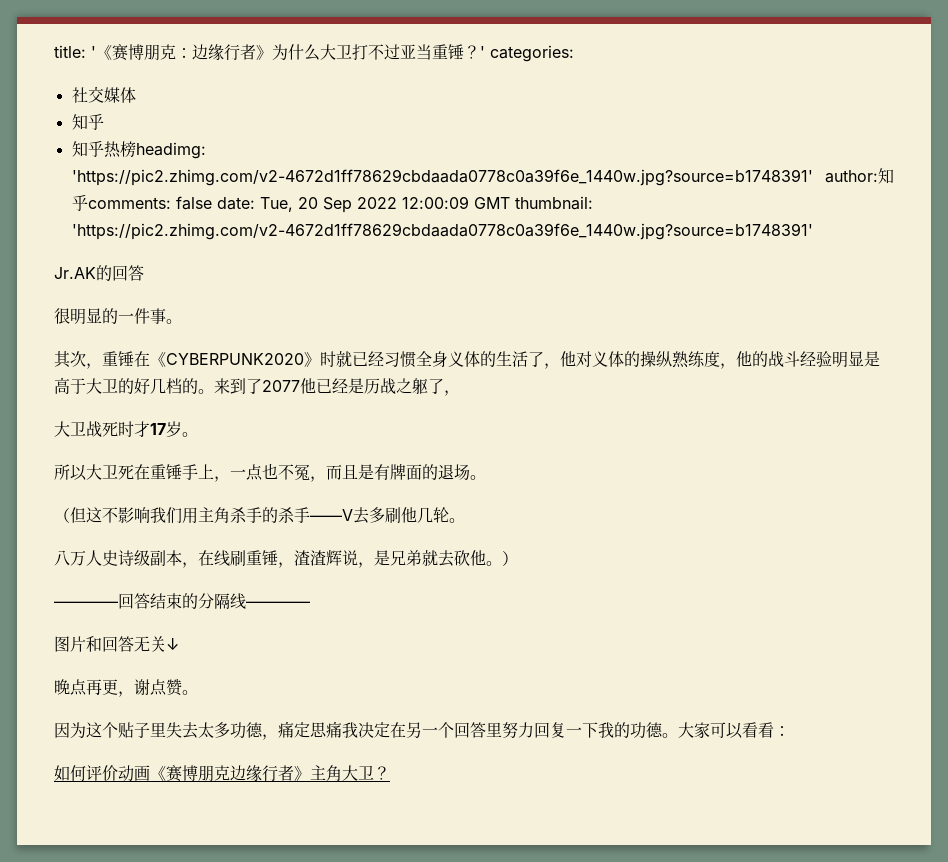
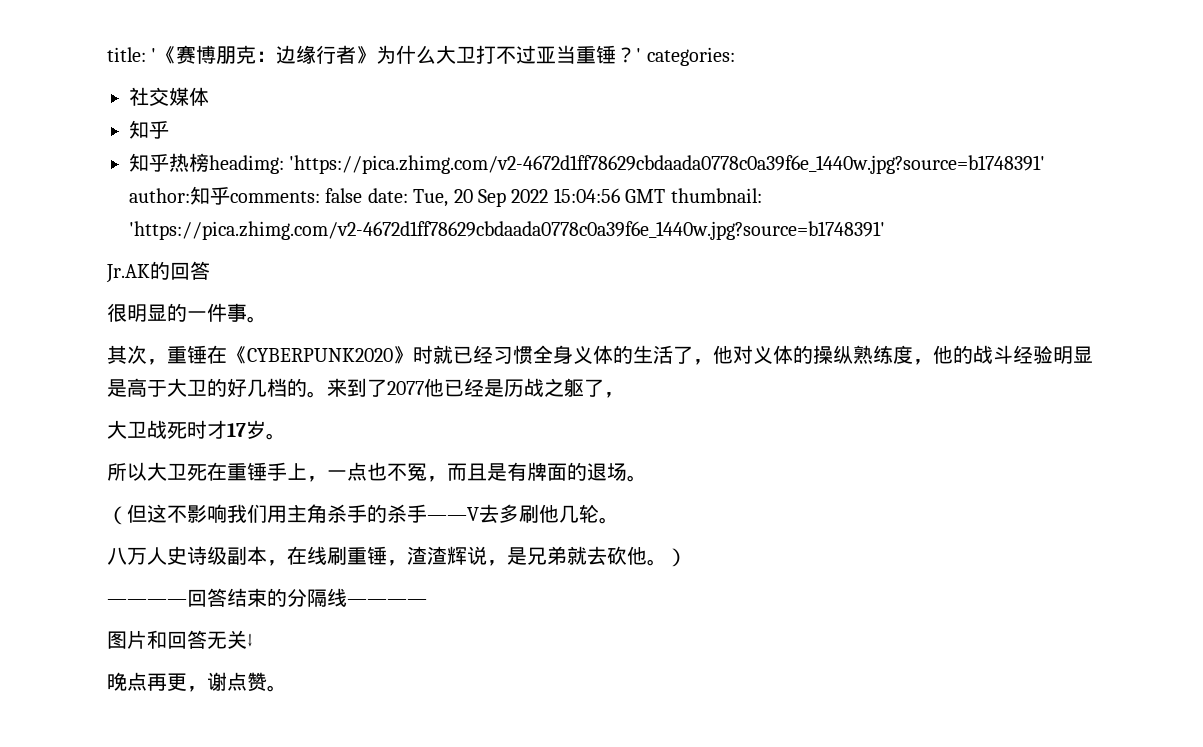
- 知乎热榜headimg: 'https://pic2.zhimg.com/v2-4672d1ff78629cbdaada0778c0a39f6e_1440w.jpg?source=b1748391' author:知乎comments: false date: Tue, 20 Sep 2022 12:00:09 GMT thumbnail: 'https://pic2.zhimg.com/v2-4672d1ff78629cbdaada0778c0a39f6e_1440w.jpg?source=b1748391'
+ 知乎热榜headimg: 'https://pica.zhimg.com/v2-4672d1ff78629cbdaada0778c0a39f6e_1440w.jpg?source=b1748391' author:知乎comments: false date: Tue, 20 Sep 2022 15:04:56 GMT thumbnail: 'https://pica.zhimg.com/v2-4672d1ff78629cbdaada0778c0a39f6e_1440w.jpg?source=b1748391'
- 因为这个贴子里失去太多功德，痛定思痛我决定在另一个回答里努力回复一下我的功德。大家可以看看：
- 如何评价动画《赛博朋克边缘行者》主角大卫？

